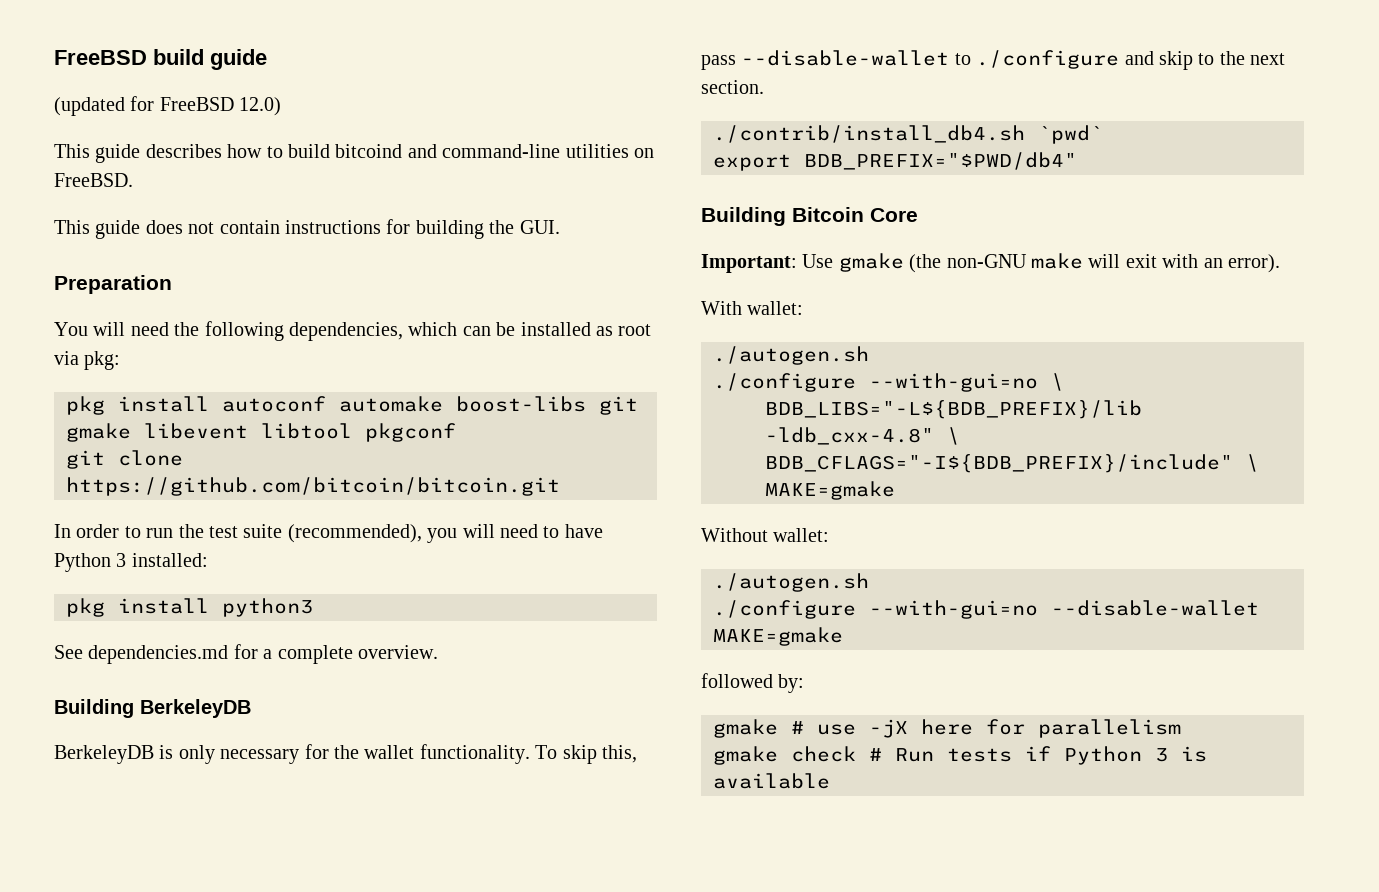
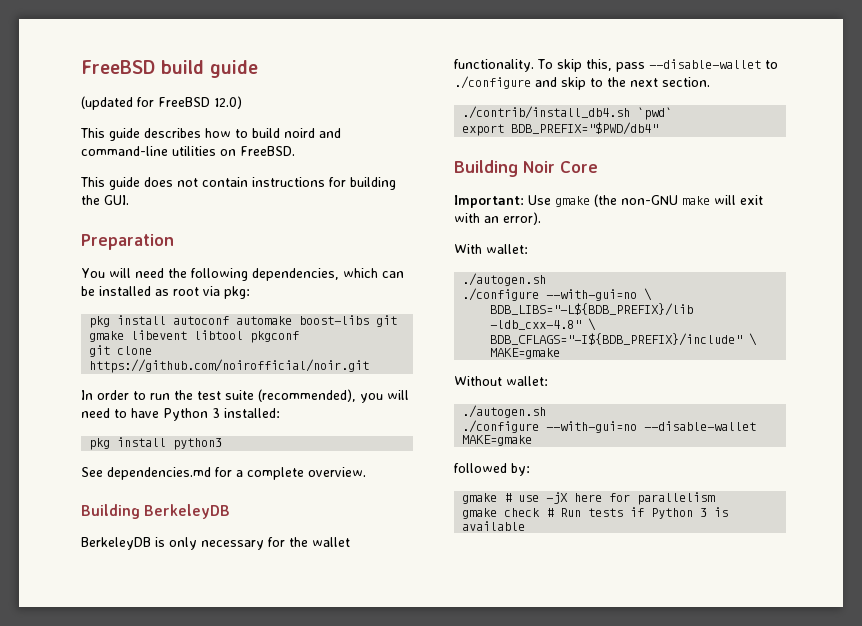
- This guide describes how to build bitcoind and command-line utilities on FreeBSD.
+ This guide describes how to build noird and command-line utilities on FreeBSD.
- git clone https://github.com/bitcoin/bitcoin.git
+ git clone https://github.com/noirofficial/noir.git
- Building Bitcoin Core
+ Building Noir Core

